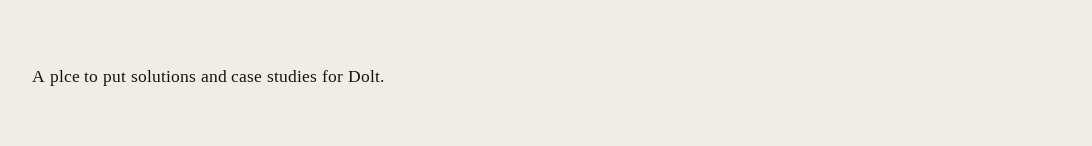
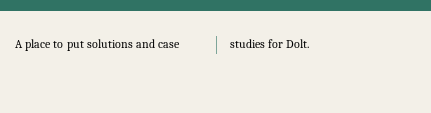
- A plce to put solutions and case studies for Dolt.
+ A place to put solutions and case studies for Dolt.

